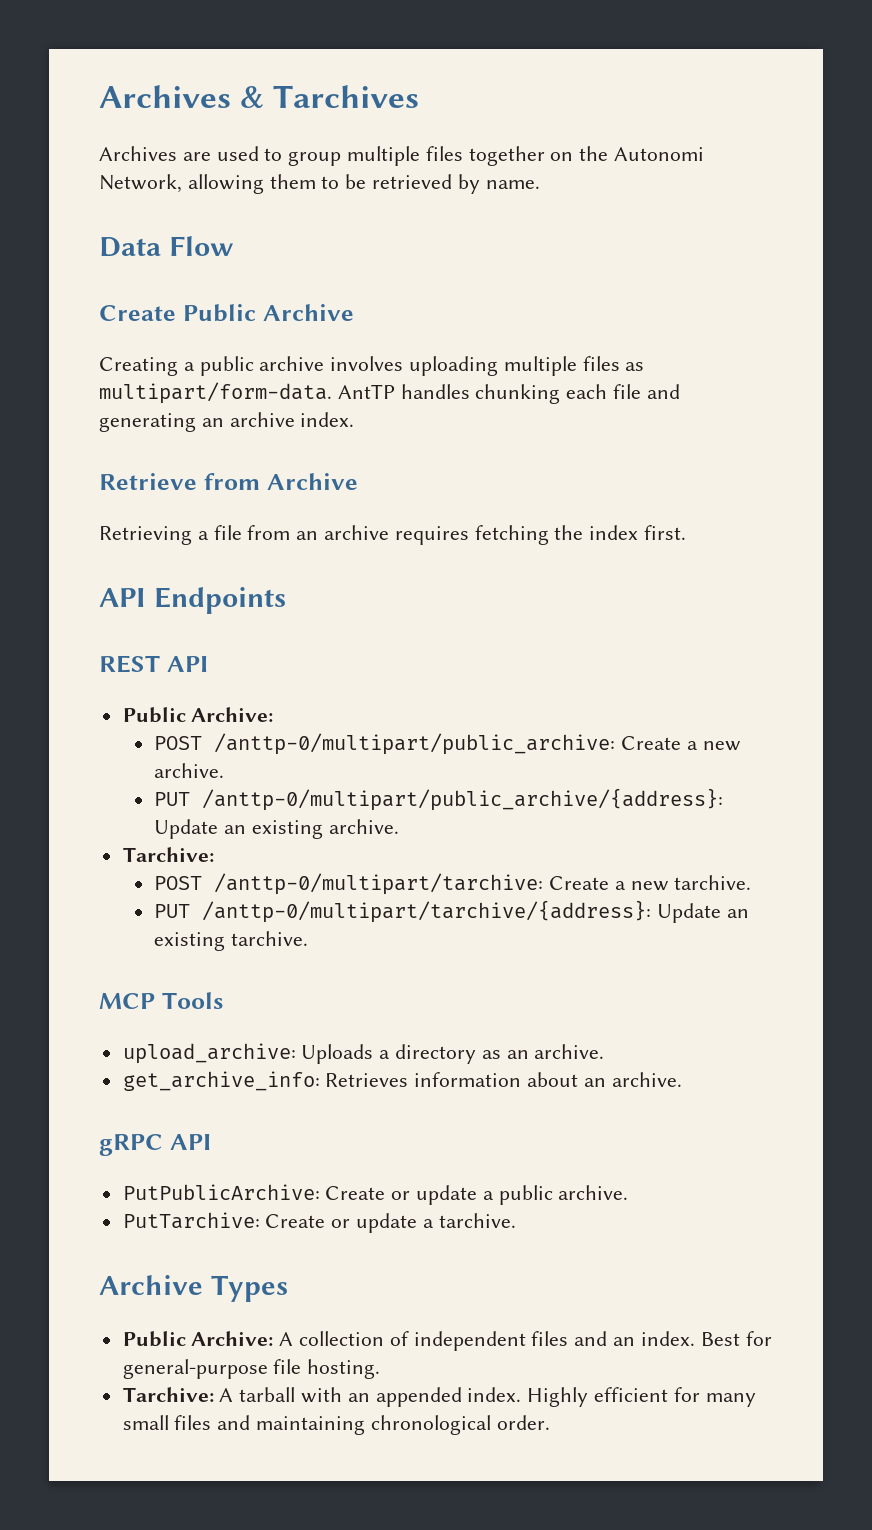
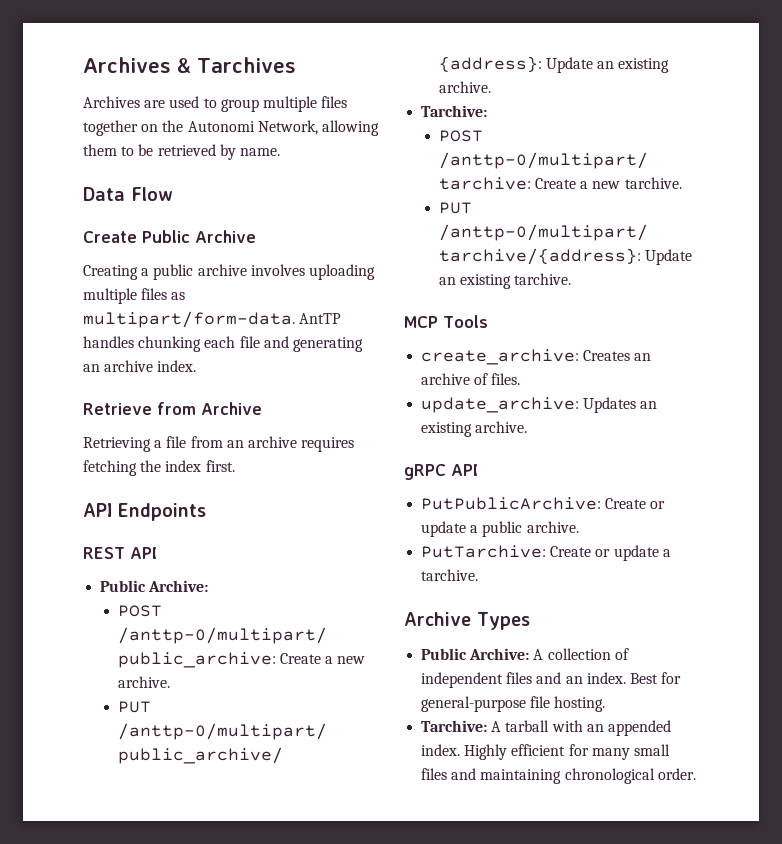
- upload_archive: Uploads a directory as an archive.
- get_archive_info: Retrieves information about an archive.
+ create_archive: Creates an archive of files.
+ update_archive: Updates an existing archive.

